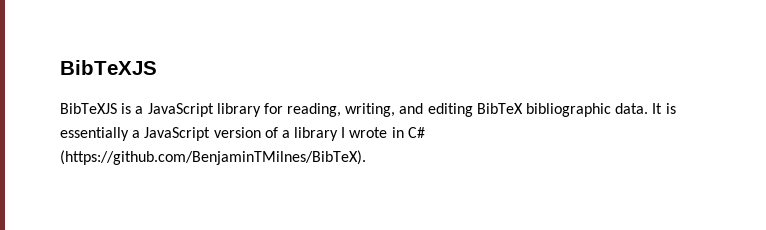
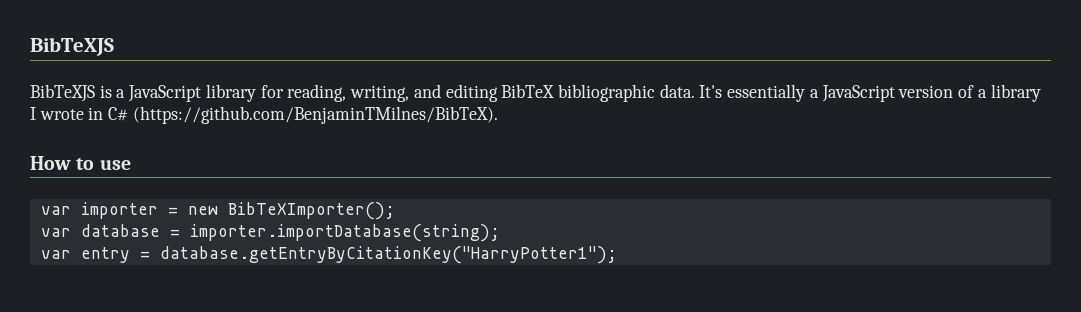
- It is essentially a JavaScript version of a library I wrote in C# (https://github.com/BenjaminTMilnes/BibTeX).
+ It's essentially a JavaScript version of a library I wrote in C# (https://github.com/BenjaminTMilnes/BibTeX).
+ How to use
+ var importer = new BibTeXImporter();
+ var database = importer.importDatabase(string);
+ var entry = database.getEntryByCitationKey("HarryPotter1");

